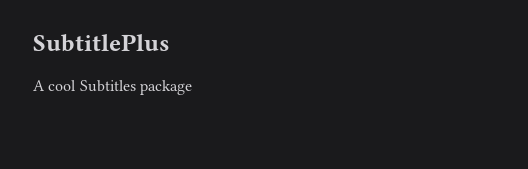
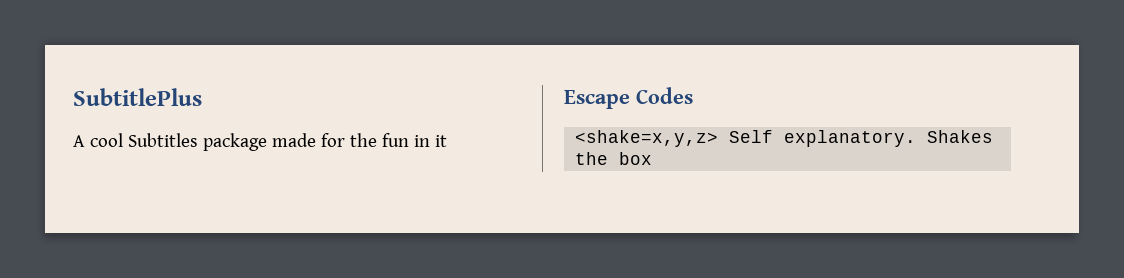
- A cool Subtitles package
+ A cool Subtitles package made for the fun in it
+ Escape Codes
+ <shake=x,y,z> Self explanatory. Shakes the box

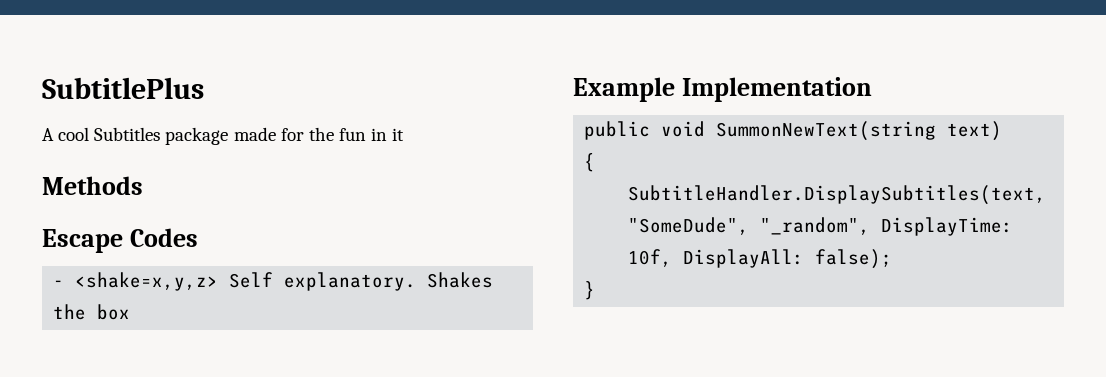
+ Methods
- <shake=x,y,z> Self explanatory.
+ - <shake=x,y,z> Self explanatory.
+ Example Implementation
+ public void SummonNewText(string text)
+ {
+ SubtitleHandler.DisplaySubtitles(text, "SomeDude", "_random", DisplayTime: 10f, DisplayAll: false);
+ }

